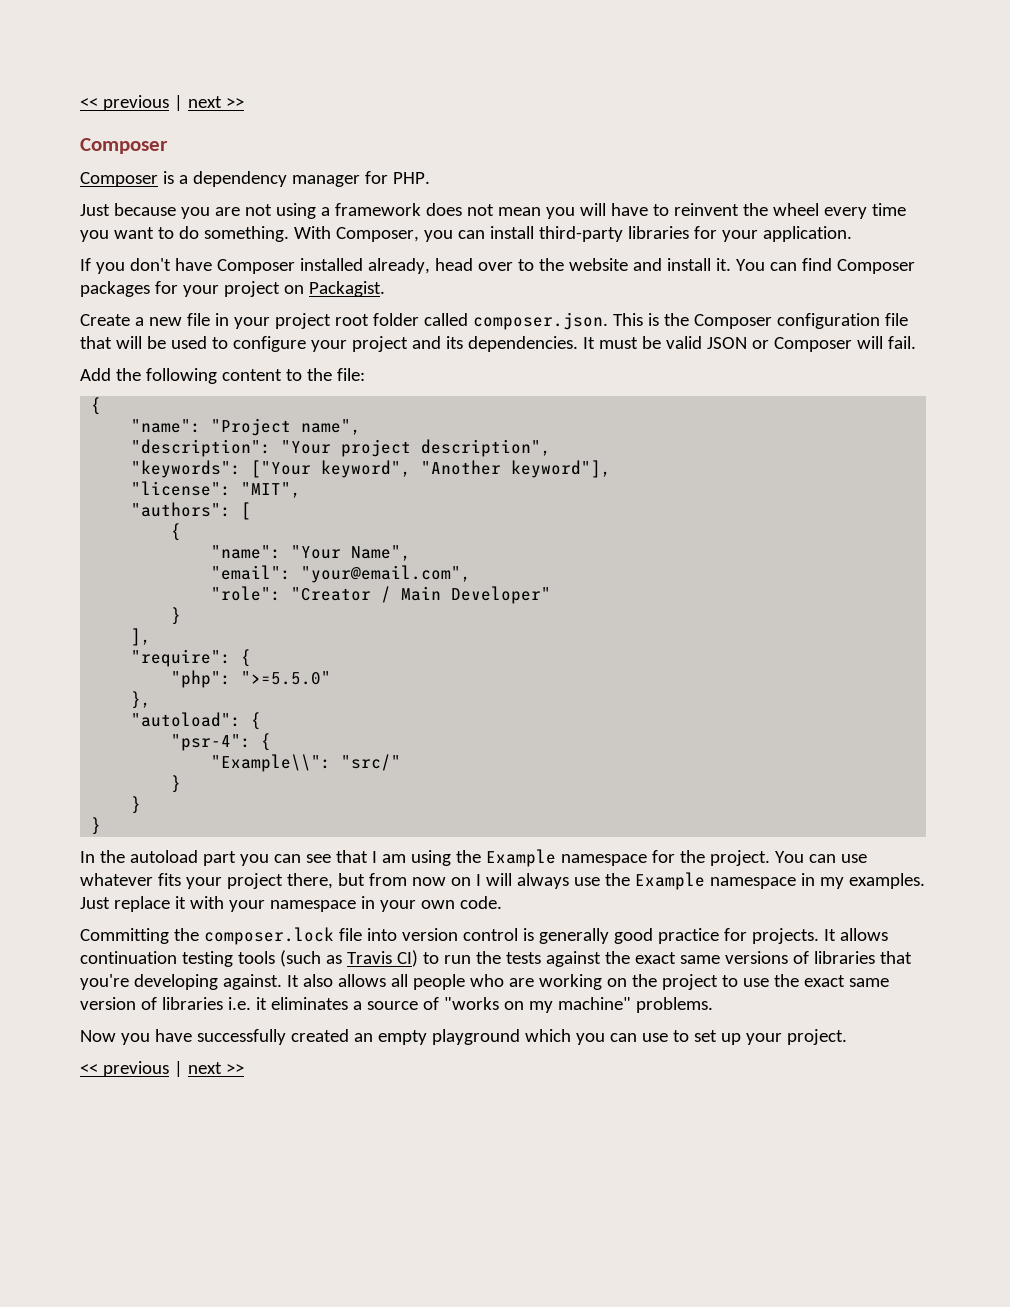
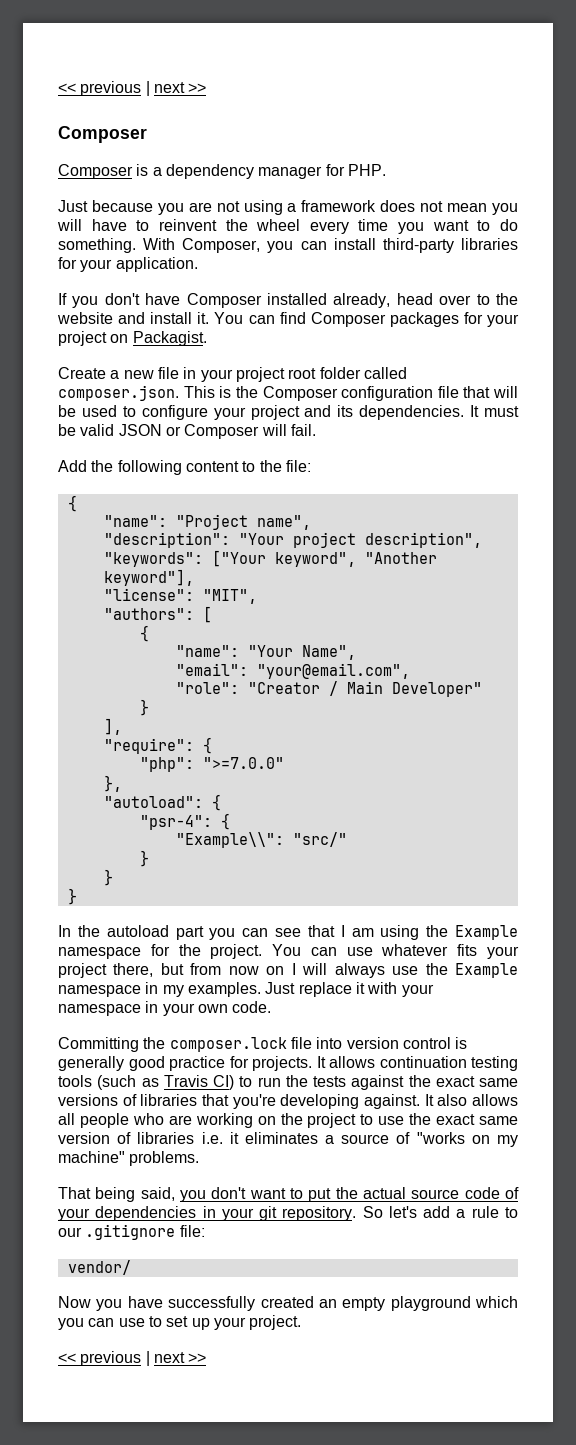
- "php": ">=5.5.0"
+ "php": ">=7.0.0"
+ That being said, you don't want to put the actual source code of your dependencies in your git repository. So let's add a rule to our .gitignore file:
+ vendor/

